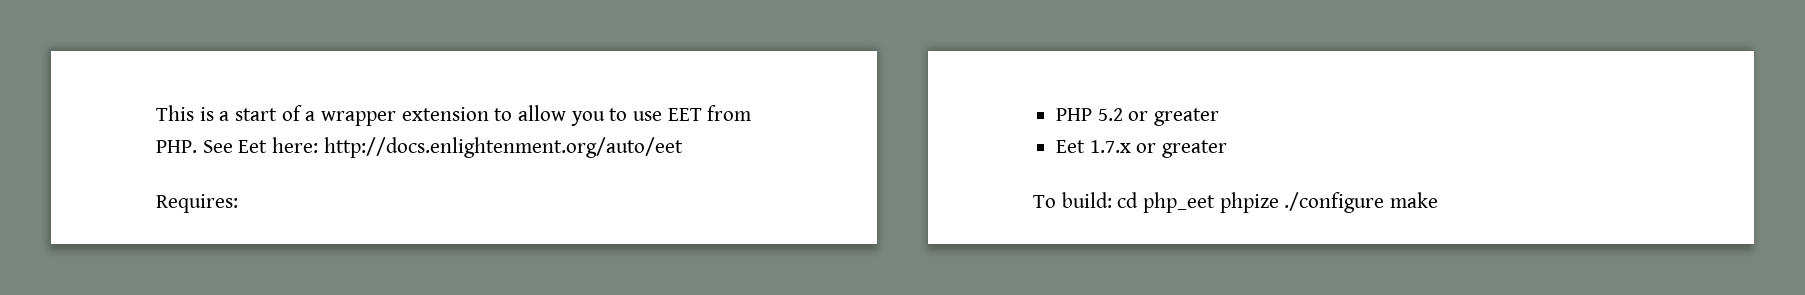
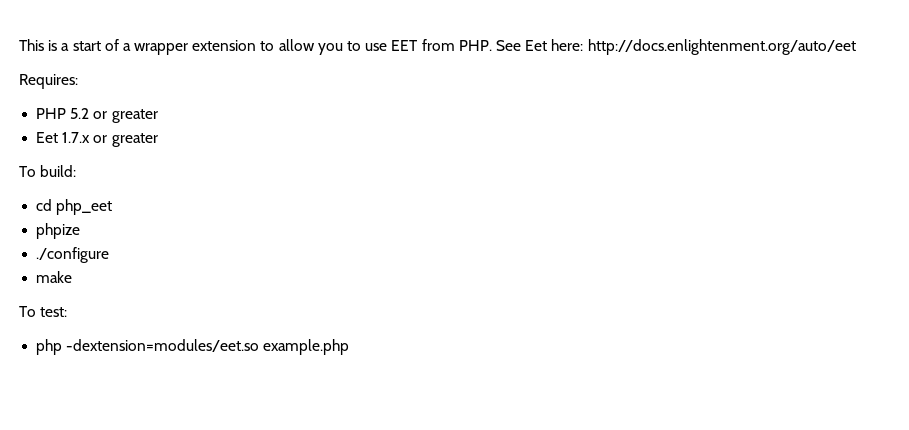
- To build: cd php_eet phpize ./configure make
+ To build:
+ cd php_eet
+ phpize
+ ./configure
+ make
+ To test:
+ php -dextension=modules/eet.so example.php

